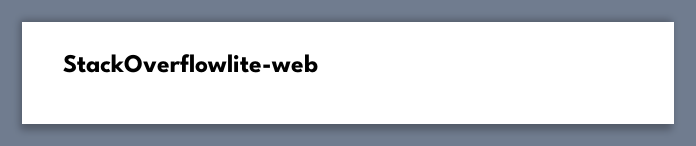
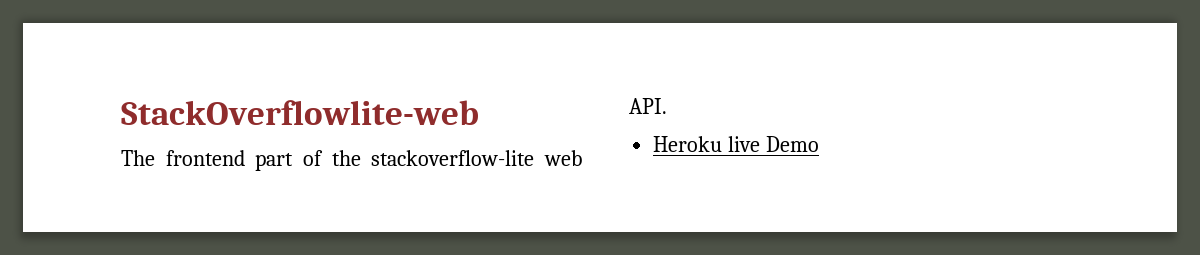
+ The frontend part of the stackoverflow-lite web API.
+ Heroku live Demo

